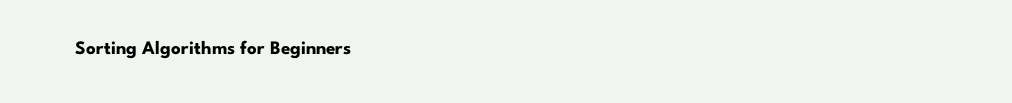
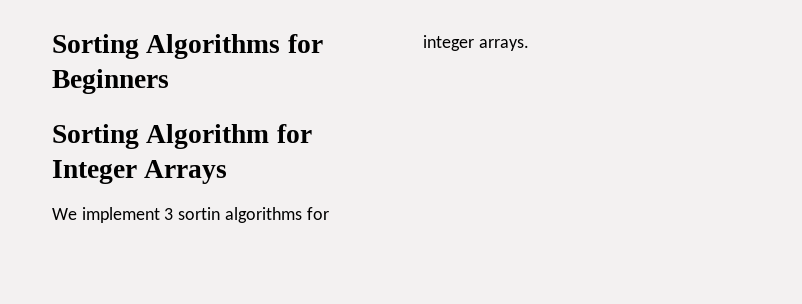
+ Sorting Algorithm for Integer Arrays
+ We implement 3 sortin algorithms for integer arrays.

